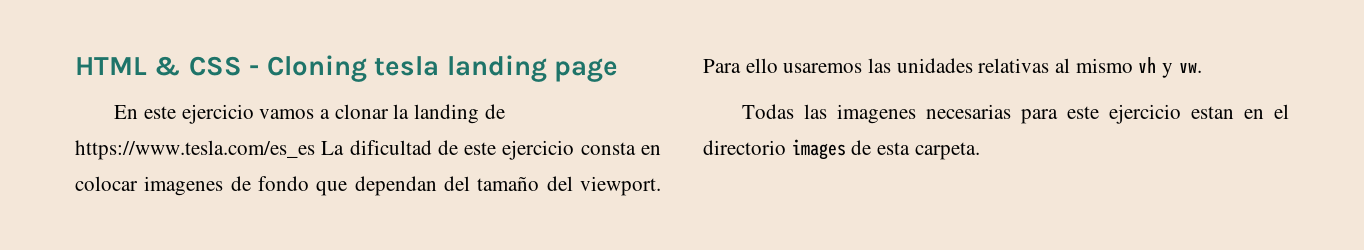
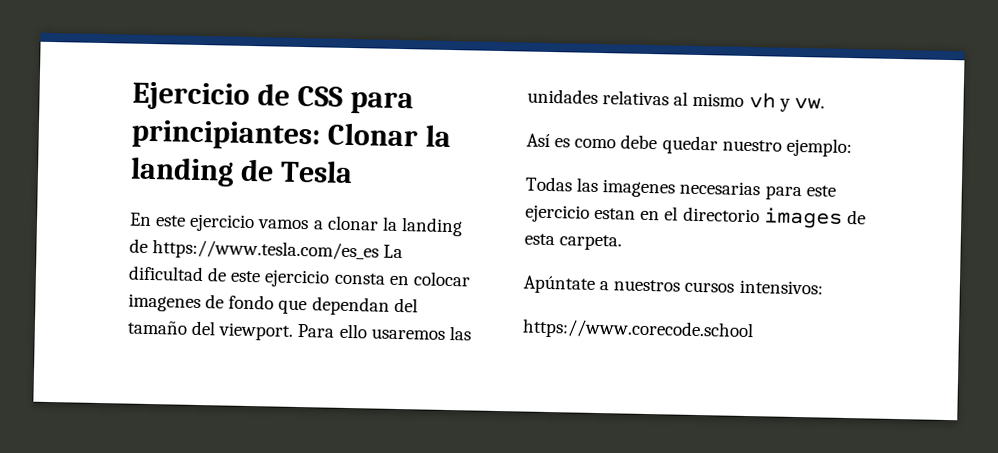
- HTML & CSS - Cloning tesla landing page
+ Ejercicio de CSS para principiantes: Clonar la landing de Tesla
+ Así es como debe quedar nuestro ejemplo:
+ Apúntate a nuestros cursos intensivos:
+ https://www.corecode.school

